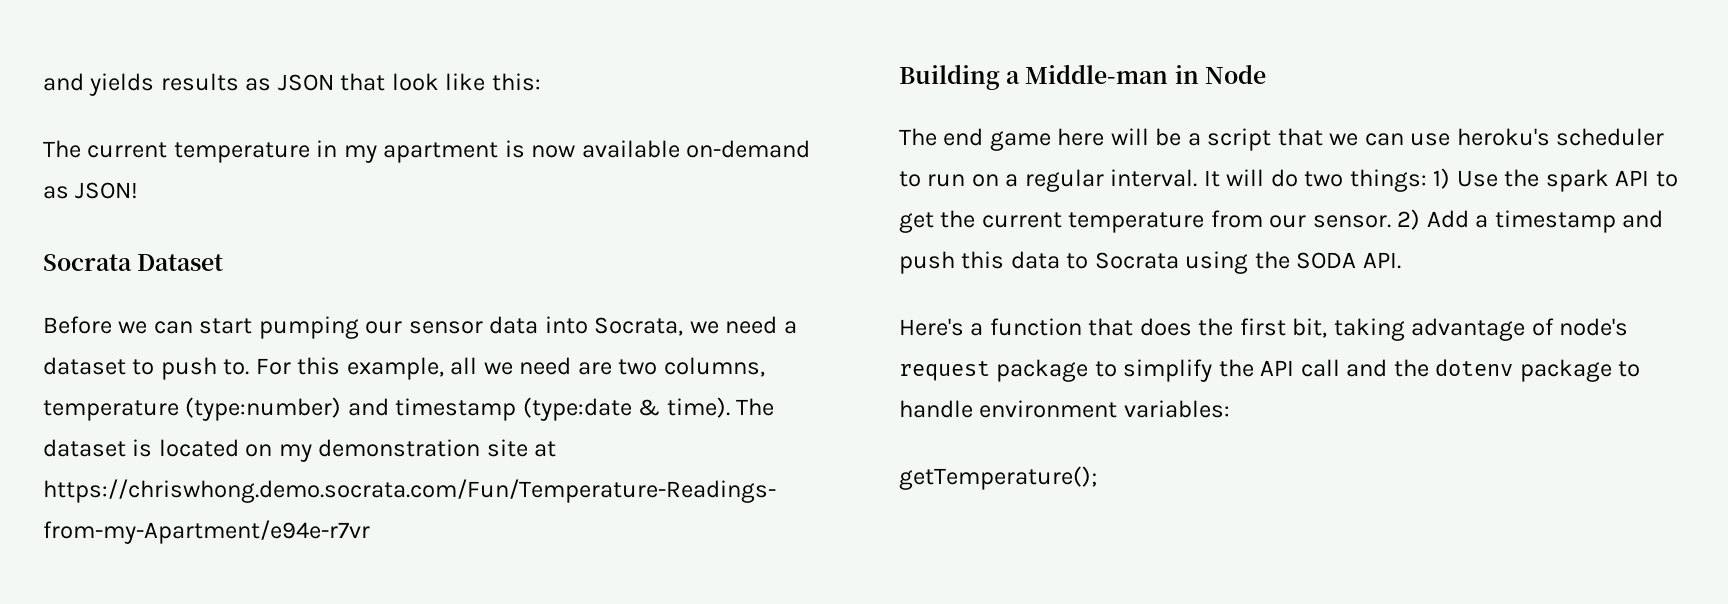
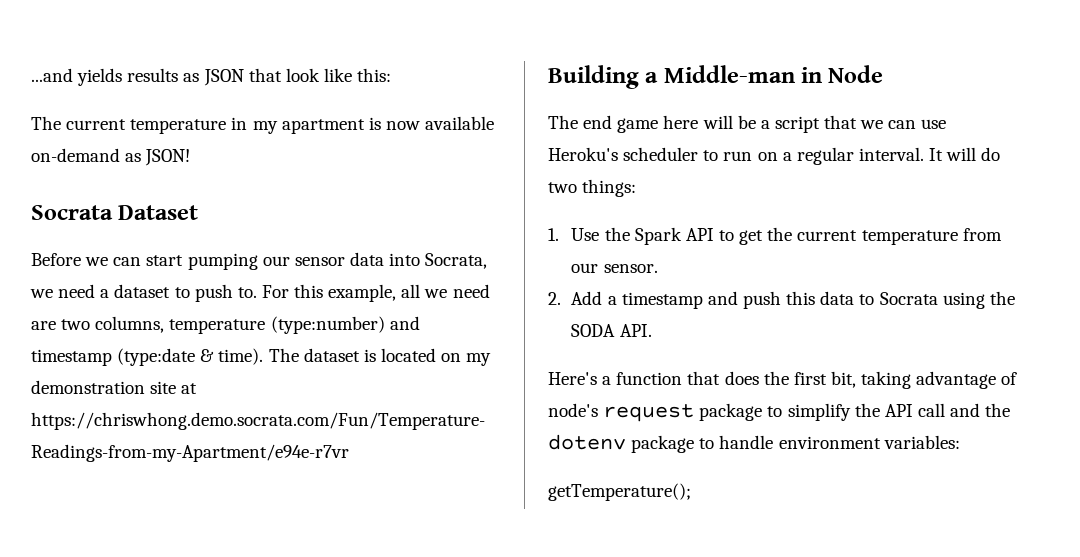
- and yields results as JSON that look like this:
+ ...and yields results as JSON that look like this:
- The end game here will be a script that we can use heroku's scheduler to run on a regular interval.
+ The end game here will be a script that we can use Heroku's scheduler to run on a regular interval.
- It will do two things: 1) Use the spark API to get the current temperature from our sensor. 2) Add a timestamp and push this data to Socrata using the SODA API.
+ It will do two things:
+ 1. Use the Spark API to get the current temperature from our sensor.
+ 2. Add a timestamp and push this data to Socrata using the SODA API.

